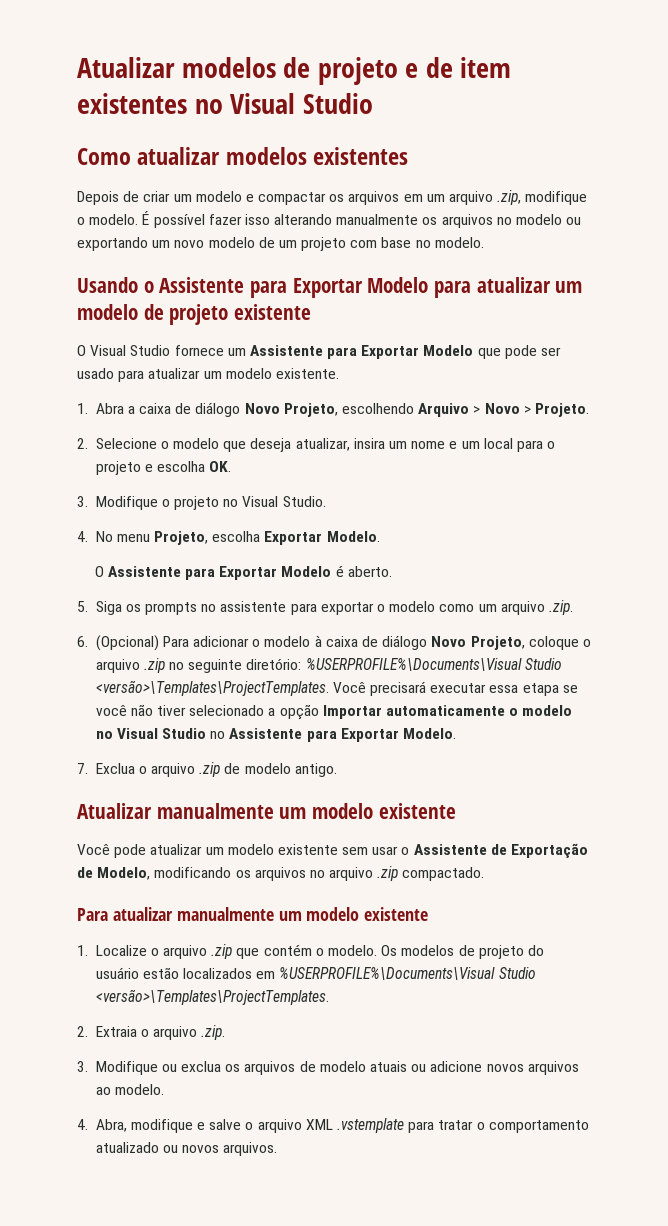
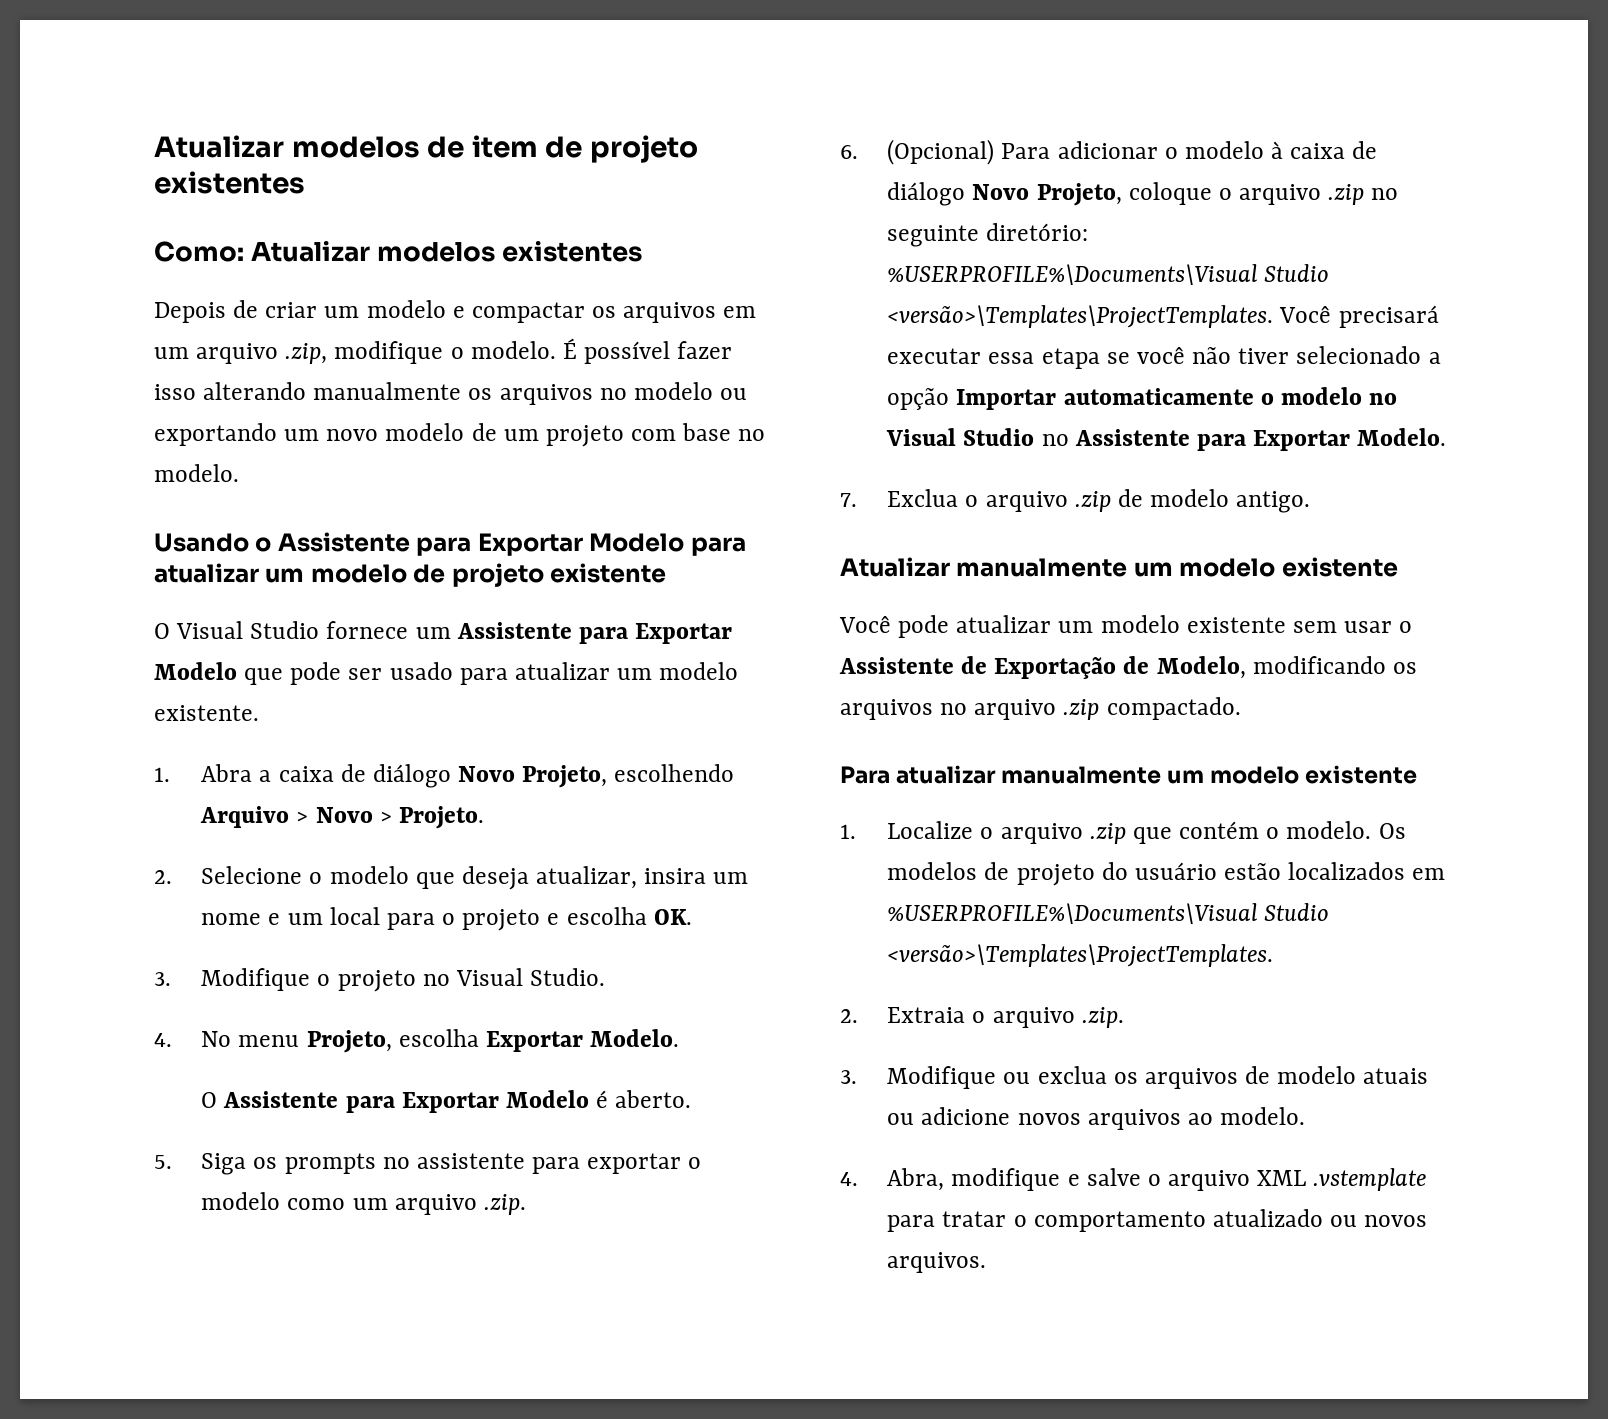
- Atualizar modelos de projeto e de item existentes no Visual Studio
- Como atualizar modelos existentes
+ Atualizar modelos de item de projeto existentes
+ Como: Atualizar modelos existentes

